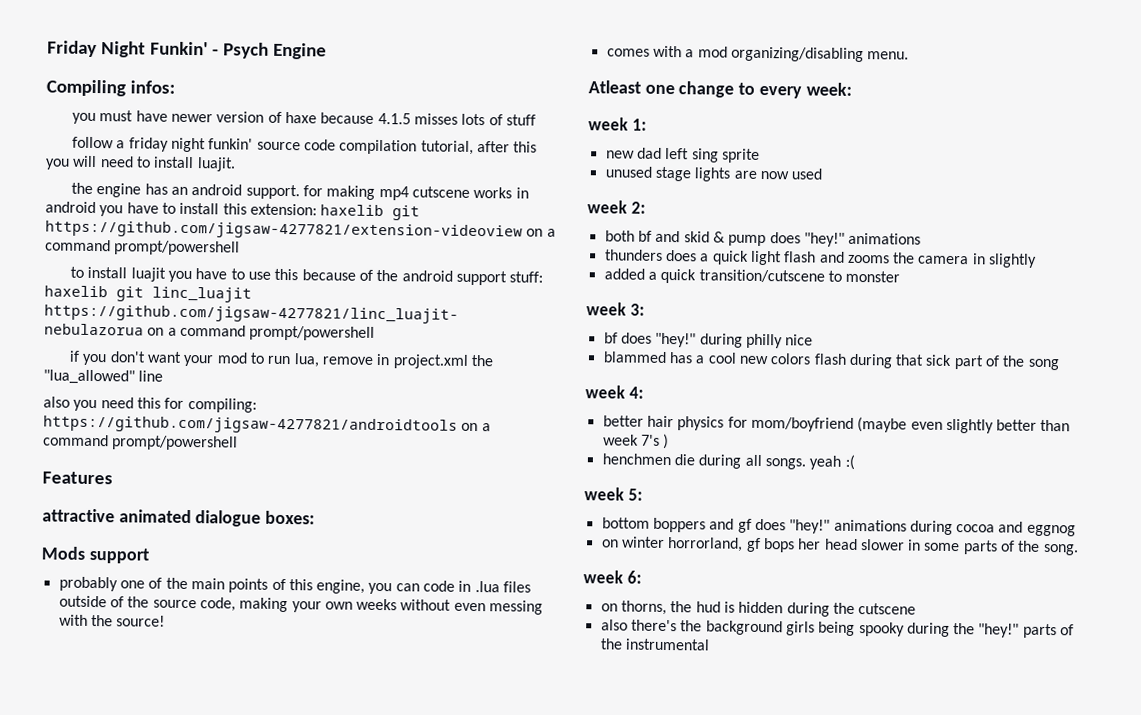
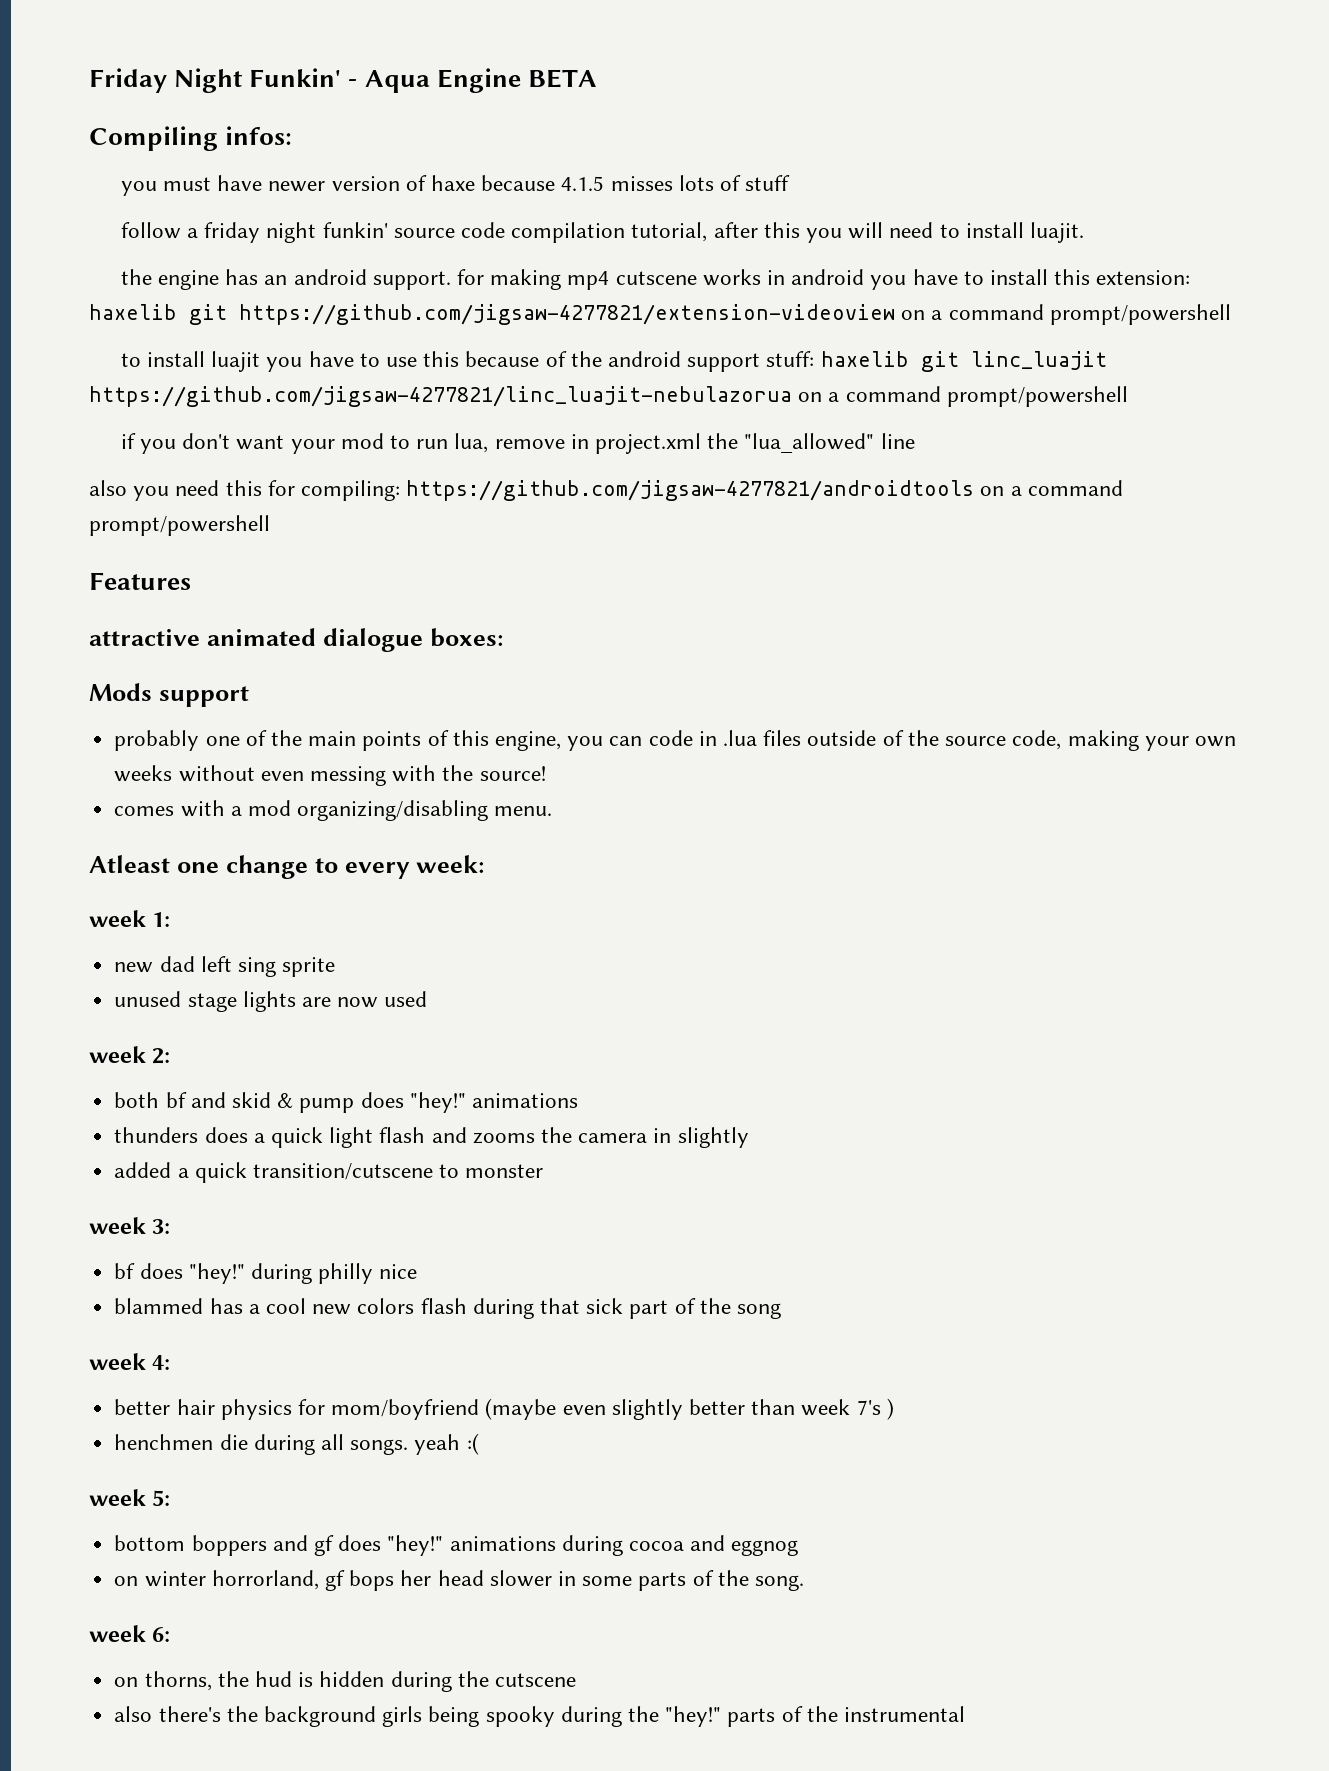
- Friday Night Funkin' - Psych Engine
+ Friday Night Funkin' - Aqua Engine BETA

